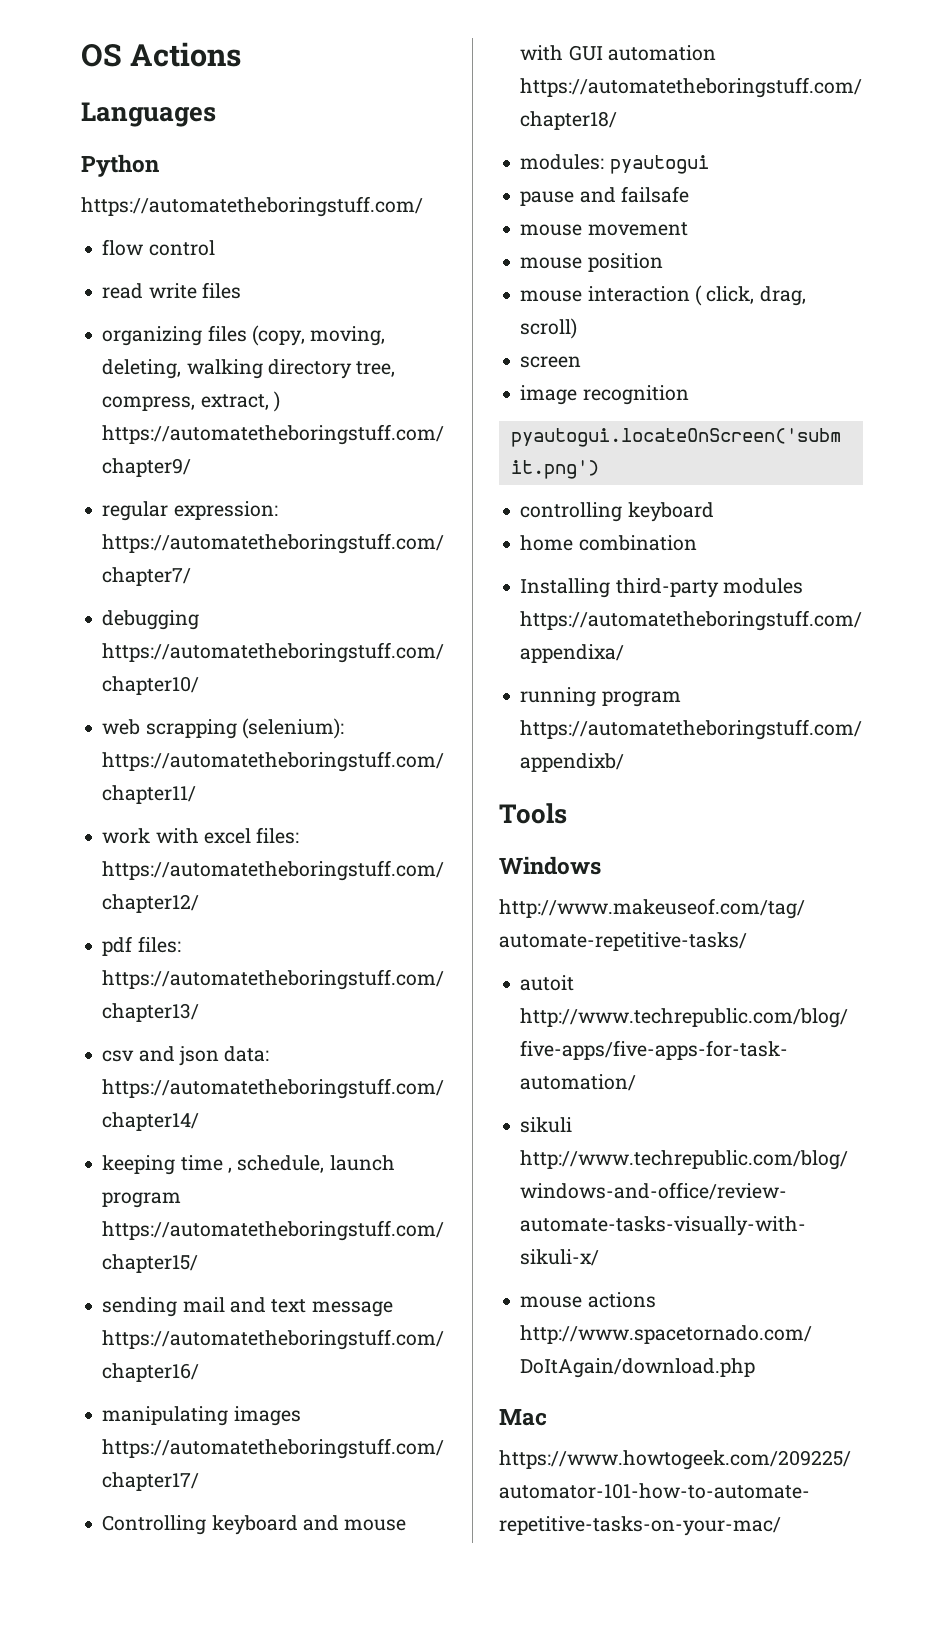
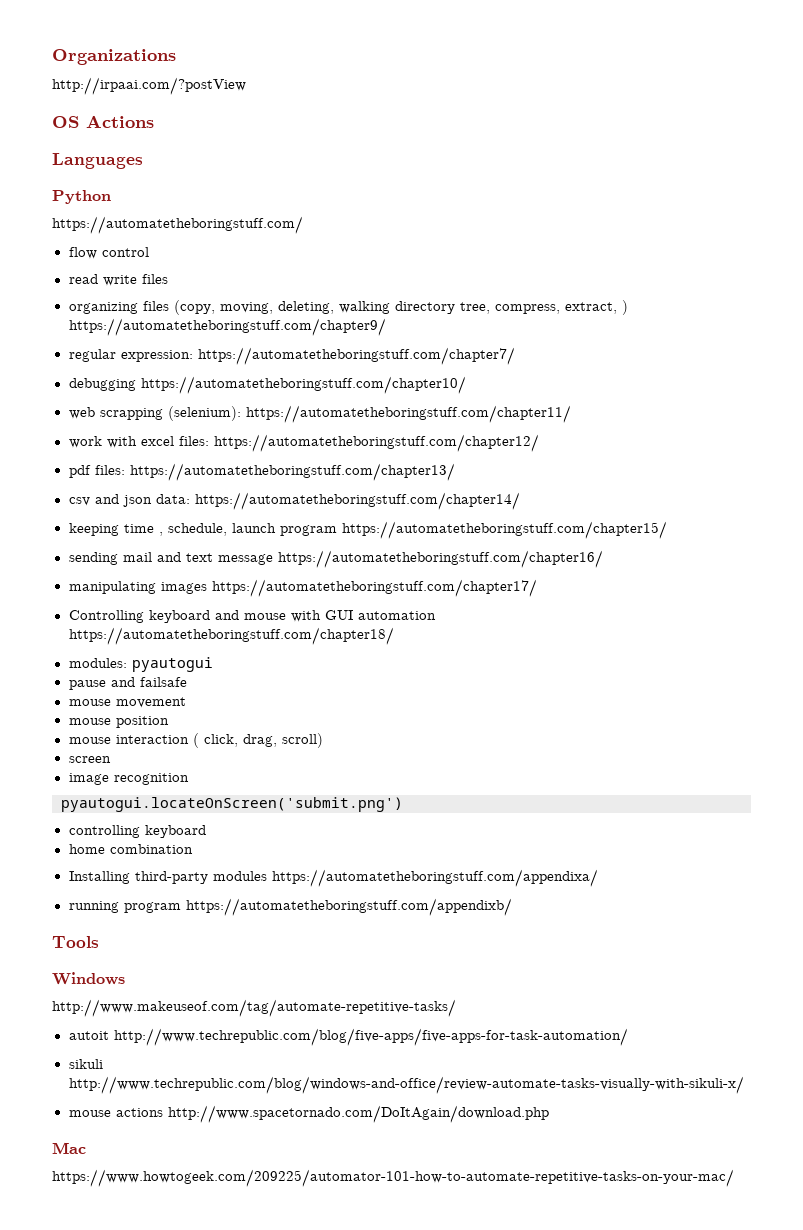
+ Organizations
+ http://irpaai.com/?postView

